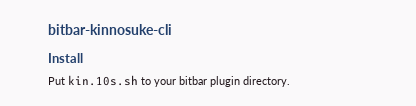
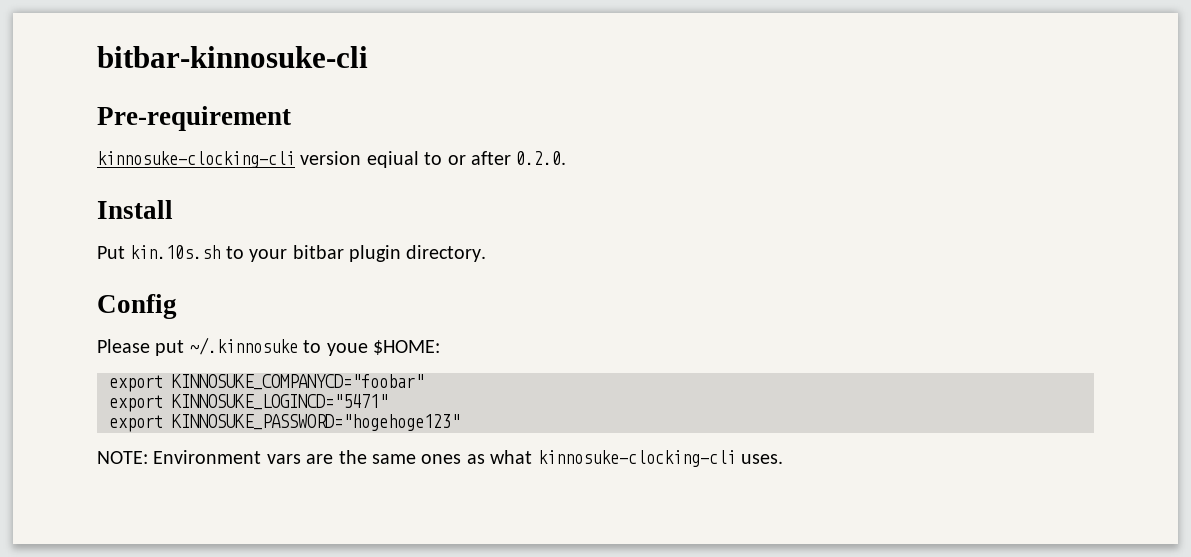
+ Pre-requirement
+ kinnosuke-clocking-cli version eqiual to or after 0.2.0.
+ Config
+ Please put ~/.kinnosuke to youe $HOME:
+ export KINNOSUKE_COMPANYCD="foobar"
+ export KINNOSUKE_LOGINCD="5471"
+ export KINNOSUKE_PASSWORD="hogehoge123"
+ NOTE: Environment vars are the same ones as what kinnosuke-clocking-cli uses.

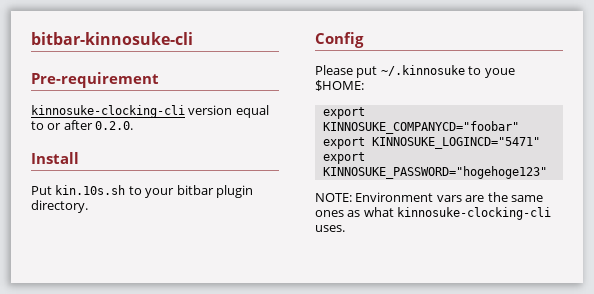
- kinnosuke-clocking-cli version eqiual to or after 0.2.0.
+ kinnosuke-clocking-cli version equal to or after 0.2.0.

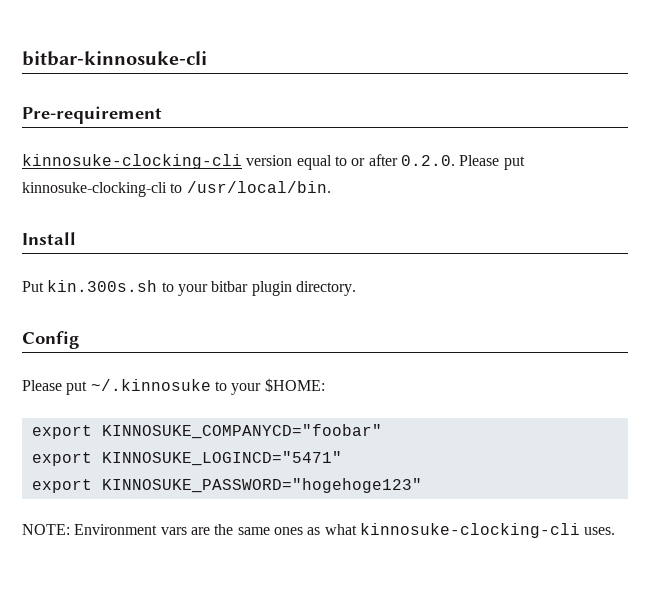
- kinnosuke-clocking-cli version equal to or after 0.2.0.
+ kinnosuke-clocking-cli version equal to or after 0.2.0. Please put kinnosuke-clocking-cli to /usr/local/bin.
- Put kin.10s.sh to your bitbar plugin directory.
+ Put kin.300s.sh to your bitbar plugin directory.
- Please put ~/.kinnosuke to youe $HOME:
+ Please put ~/.kinnosuke to your $HOME:

